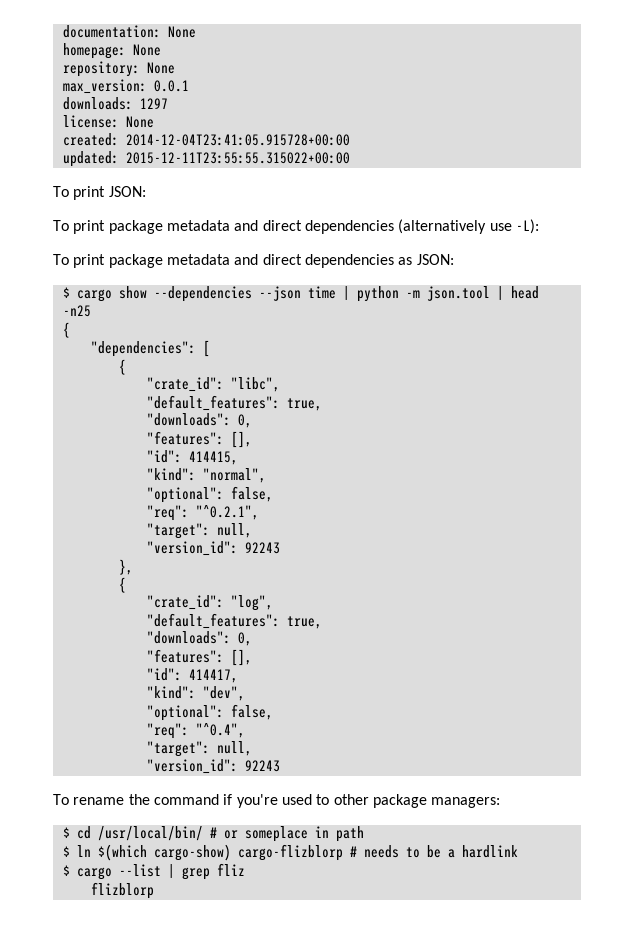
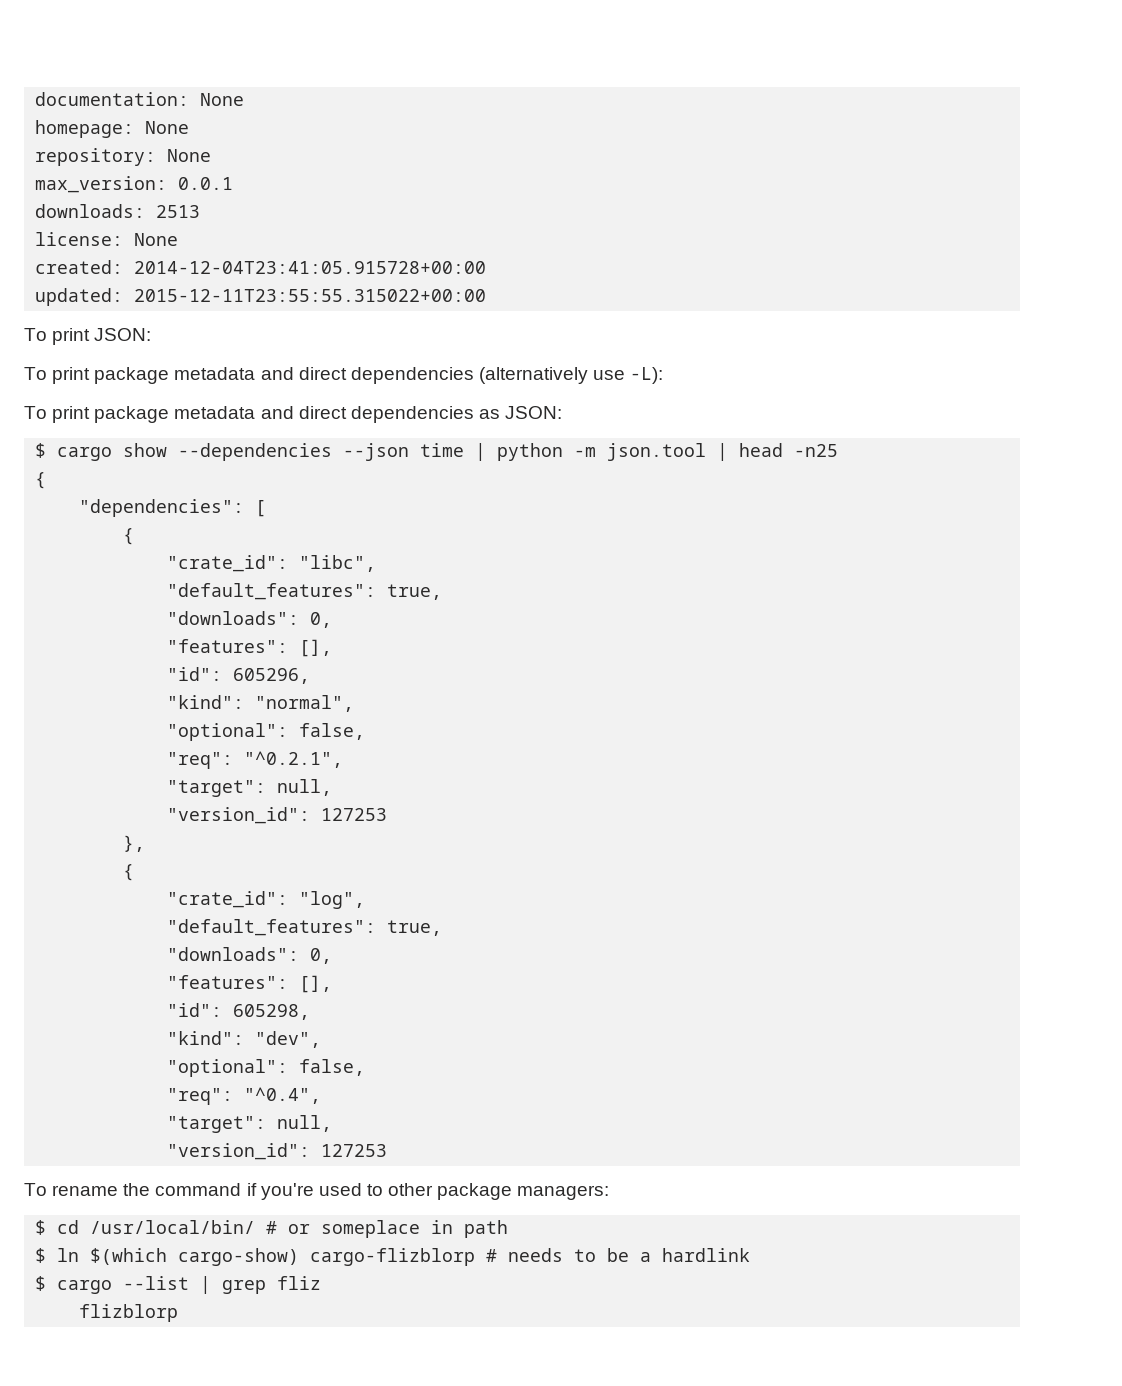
- downloads: 1297
+ downloads: 2513
- "id": 414415,
+ "id": 605296,
  "req": "^0.2.1",
  "target": null,
- "version_id": 92243
+ "version_id": 127253
- "id": 414417,
+ "id": 605298,
  "req": "^0.4",
  "target": null,
- "version_id": 92243
+ "version_id": 127253

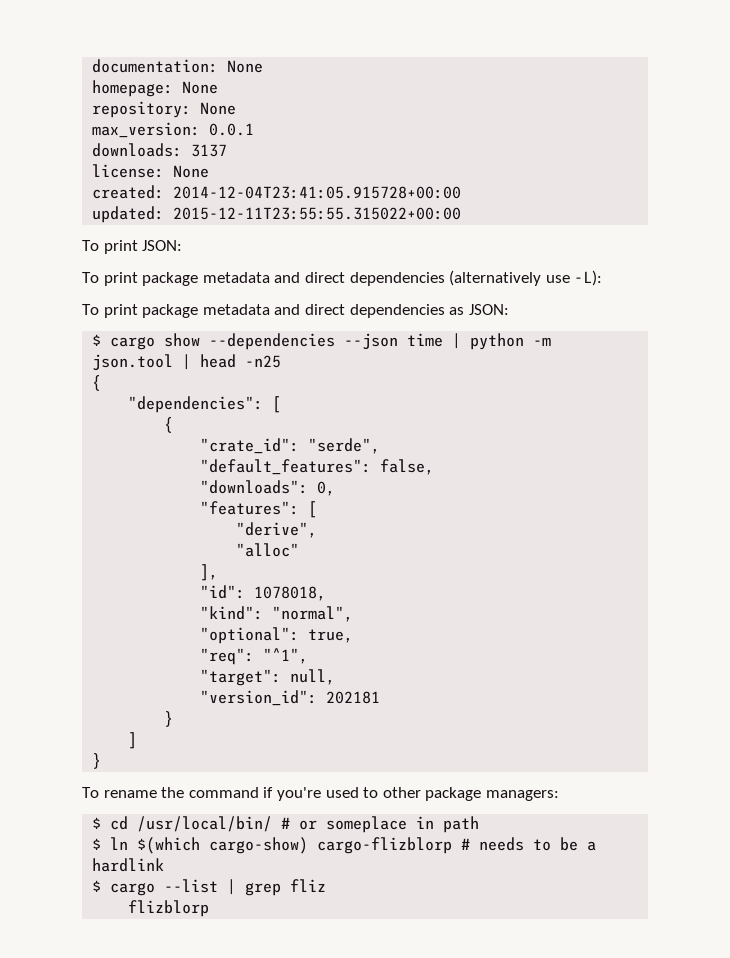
- downloads: 2513
+ downloads: 3137
- "crate_id": "libc",
- "default_features": true,
+ "crate_id": "serde",
+ "default_features": false,
  "downloads": 0,
- "features": [],
- "id": 605296,
+ "features": [
+ "derive",
+ "alloc"
+ ],
+ "id": 1078018,
  "kind": "normal",
- "optional": false,
- "req": "^0.2.1",
+ "optional": true,
+ "req": "^1",
  "target": null,
- "version_id": 127253
- },
- {
- "crate_id": "log",
- "default_features": true,
- "downloads": 0,
- "features": [],
- "id": 605298,
- "kind": "dev",
- "optional": false,
- "req": "^0.4",
- "target": null,
- "version_id": 127253
+ "version_id": 202181
+ }
+ ]
+ }

